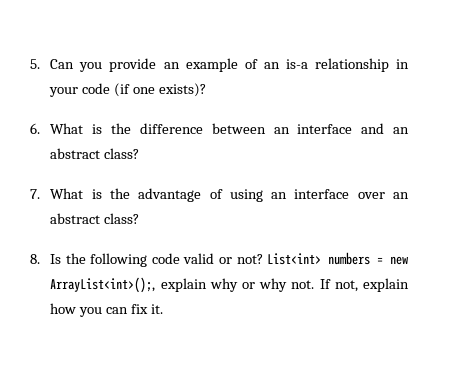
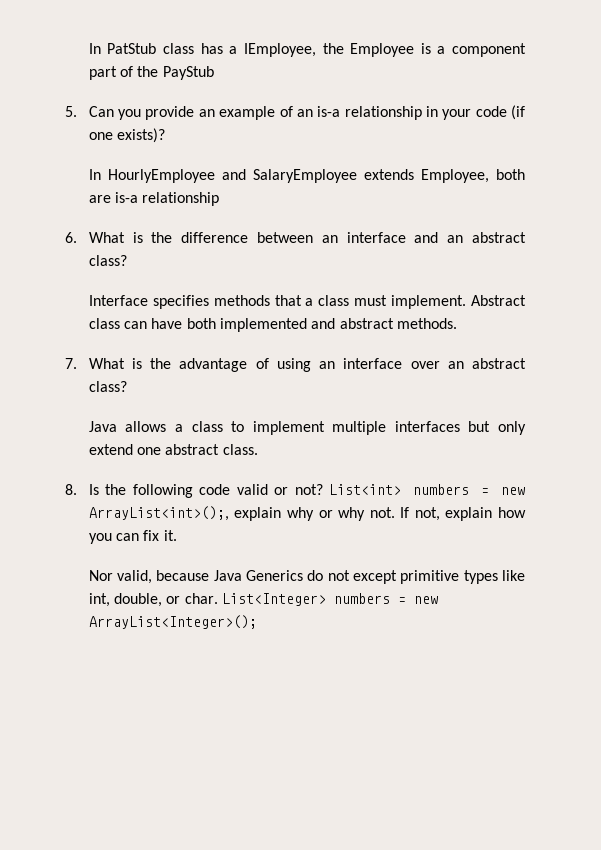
+ In PatStub class has a IEmployee, the Employee is a component part of the PayStub
+ In HourlyEmployee and SalaryEmployee extends Employee, both are is-a relationship
+ Interface specifies methods that a class must implement. Abstract class can have both implemented and abstract methods.
+ Java allows a class to implement multiple interfaces but only extend one abstract class.
+ Nor valid, because Java Generics do not except primitive types like int, double, or char. List<Integer> numbers = new ArrayList<Integer>();

